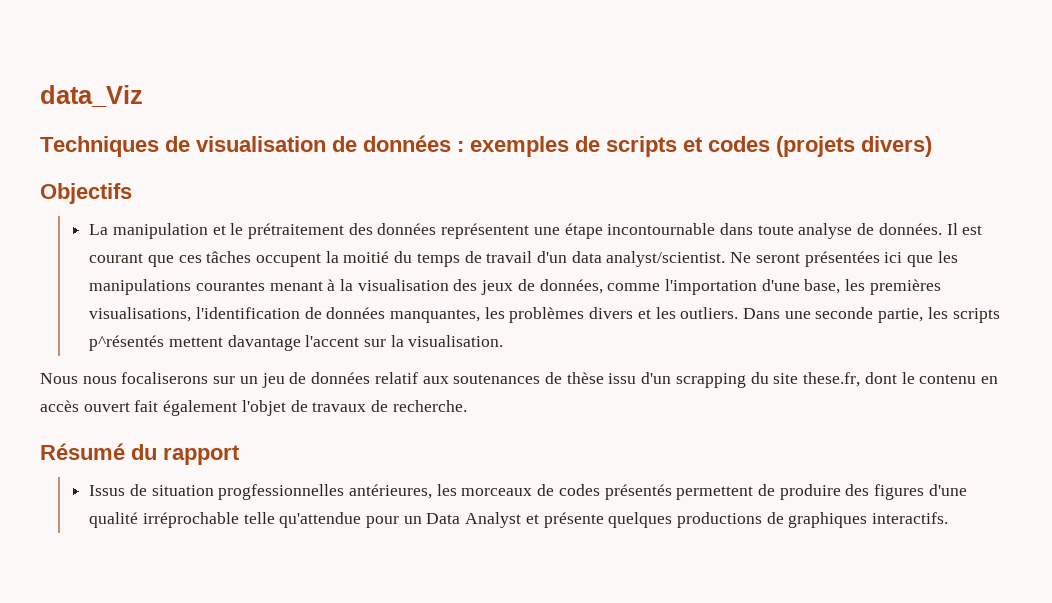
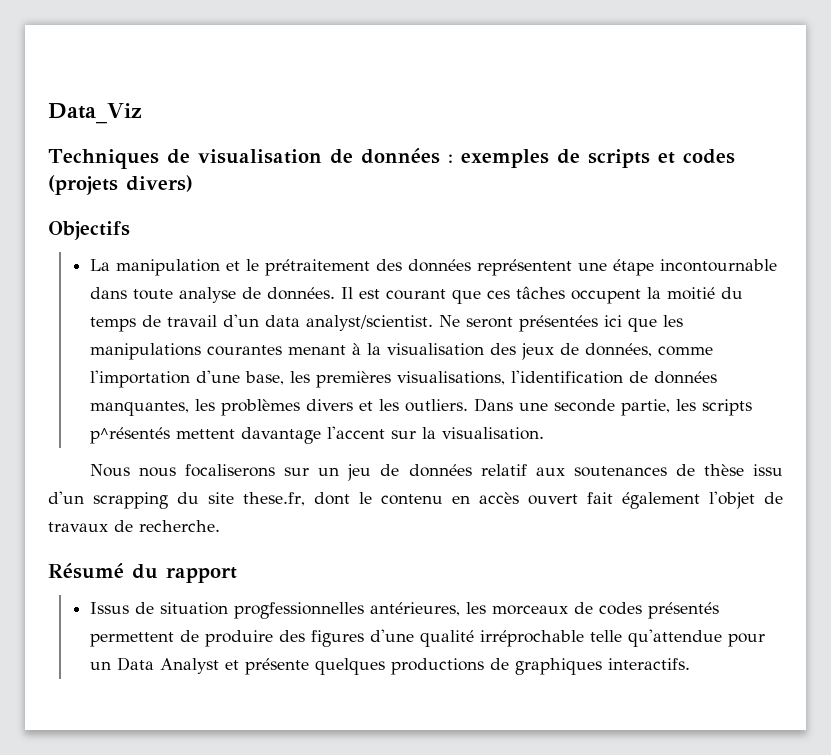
- data_Viz
+ Data_Viz

